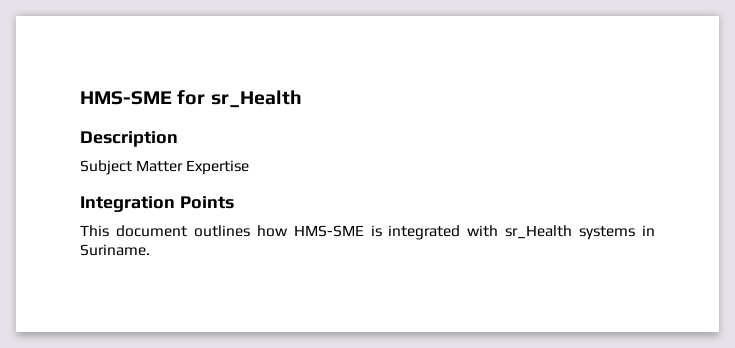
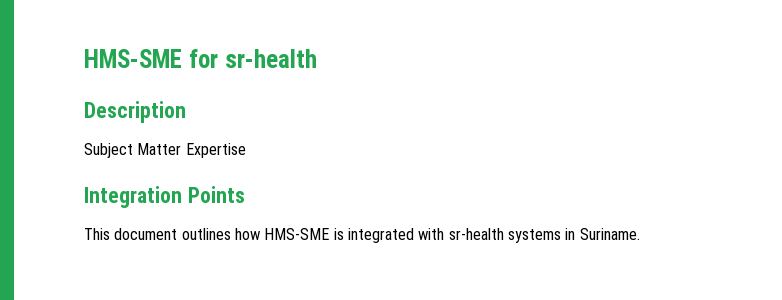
- HMS-SME for sr_Health
+ HMS-SME for sr-health
- This document outlines how HMS-SME is integrated with sr_Health systems in Suriname.
+ This document outlines how HMS-SME is integrated with sr-health systems in Suriname.

